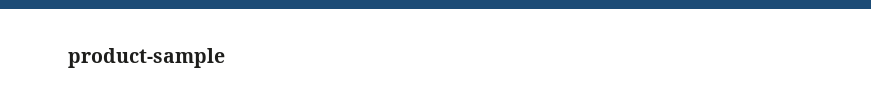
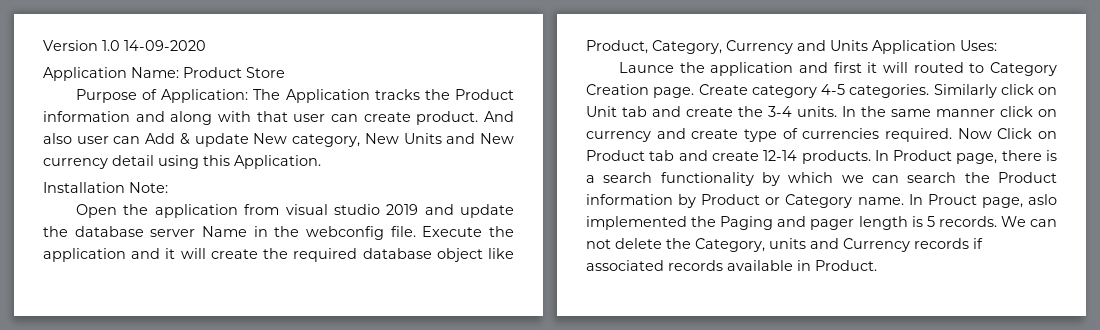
- product-sample
+ Version 1.0 14-09-2020
+ Application Name: Product Store
+ Purpose of Application: The Application tracks the Product information and along with that user can create product. And also user can Add & update New category, New Units and New currency detail using this Application.
+ Installation Note:
+ Open the application from visual studio 2019 and update the database server Name in the webconfig file. Execute the application and it will create the required database object like Product, Category, Currency and Units Application Uses:
+ Launce the application and first it will routed to Category Creation page. Create category 4-5 categories. Similarly click on Unit tab and create the 3-4 units. In the same manner click on currency and create type of currencies required. Now Click on Product tab and create 12-14 products. In Product page, there is a search functionality by which we can search the Product information by Product or Category name. In Prouct page, aslo implemented the Paging and pager length is 5 records. We can not delete the Category, units and Currency records if associated records available in Product.

